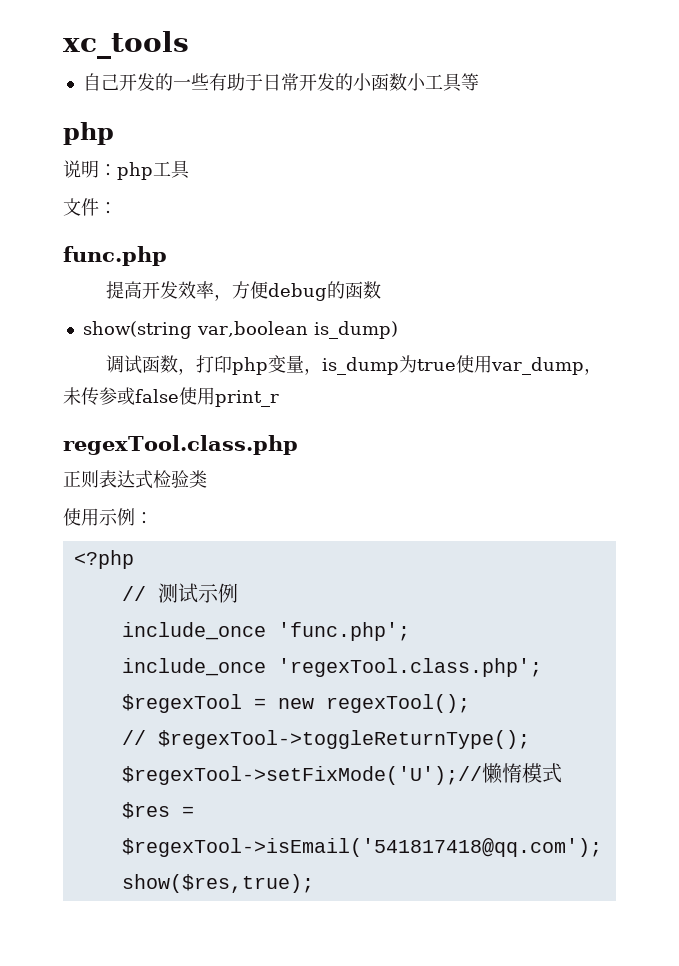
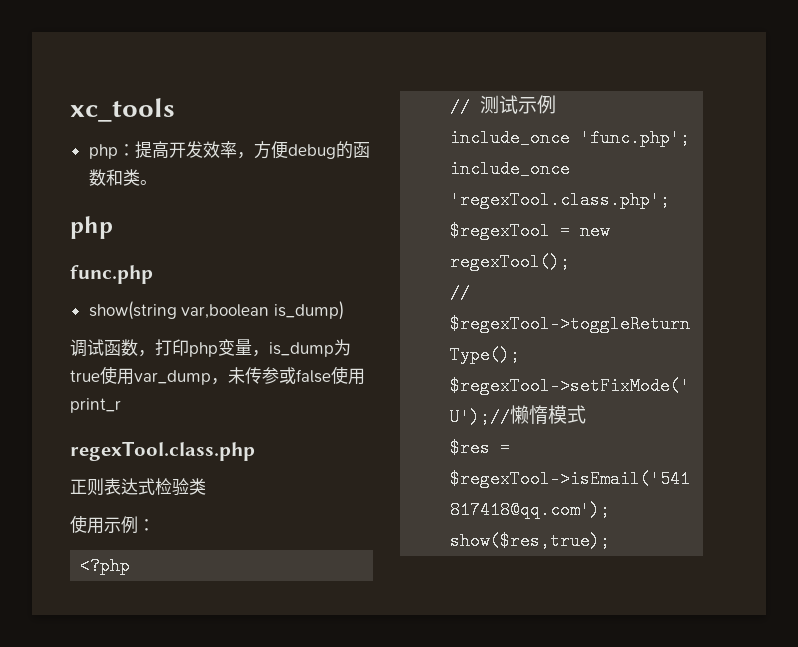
- 自己开发的一些有助于日常开发的小函数小工具等
+ php：提高开发效率，方便debug的函数和类。
  php
- 说明：php工具
- 文件：
  func.php
- 提高开发效率，方便debug的函数

